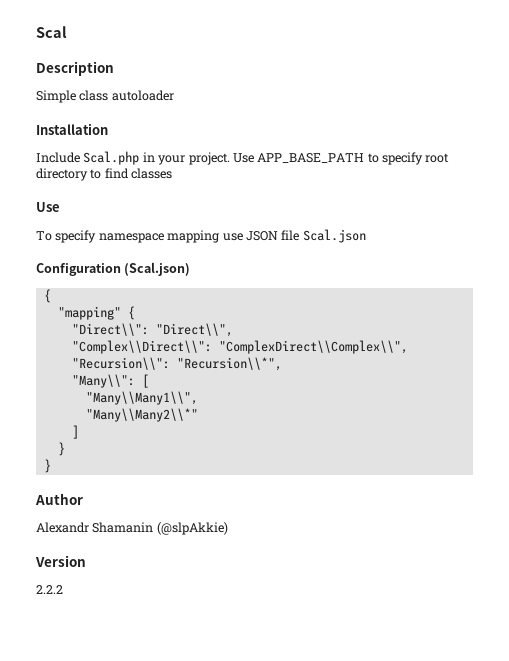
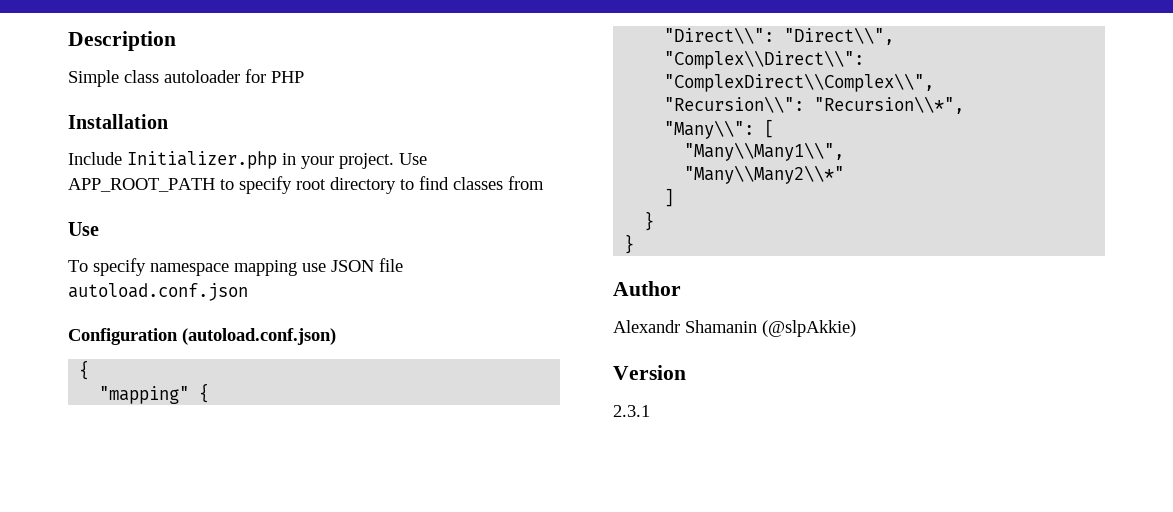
- Scal
- Simple class autoloader
+ Simple class autoloader for PHP
- Include Scal.php in your project.
+ Include Initializer.php in your project.
- Use APP_BASE_PATH to specify root directory to find classes
+ Use APP_ROOT_PATH to specify root directory to find classes from
- To specify namespace mapping use JSON file Scal.json
+ To specify namespace mapping use JSON file autoload.conf.json
- Configuration (Scal.json)
+ Configuration (autoload.conf.json)
- 2.2.2
+ 2.3.1

